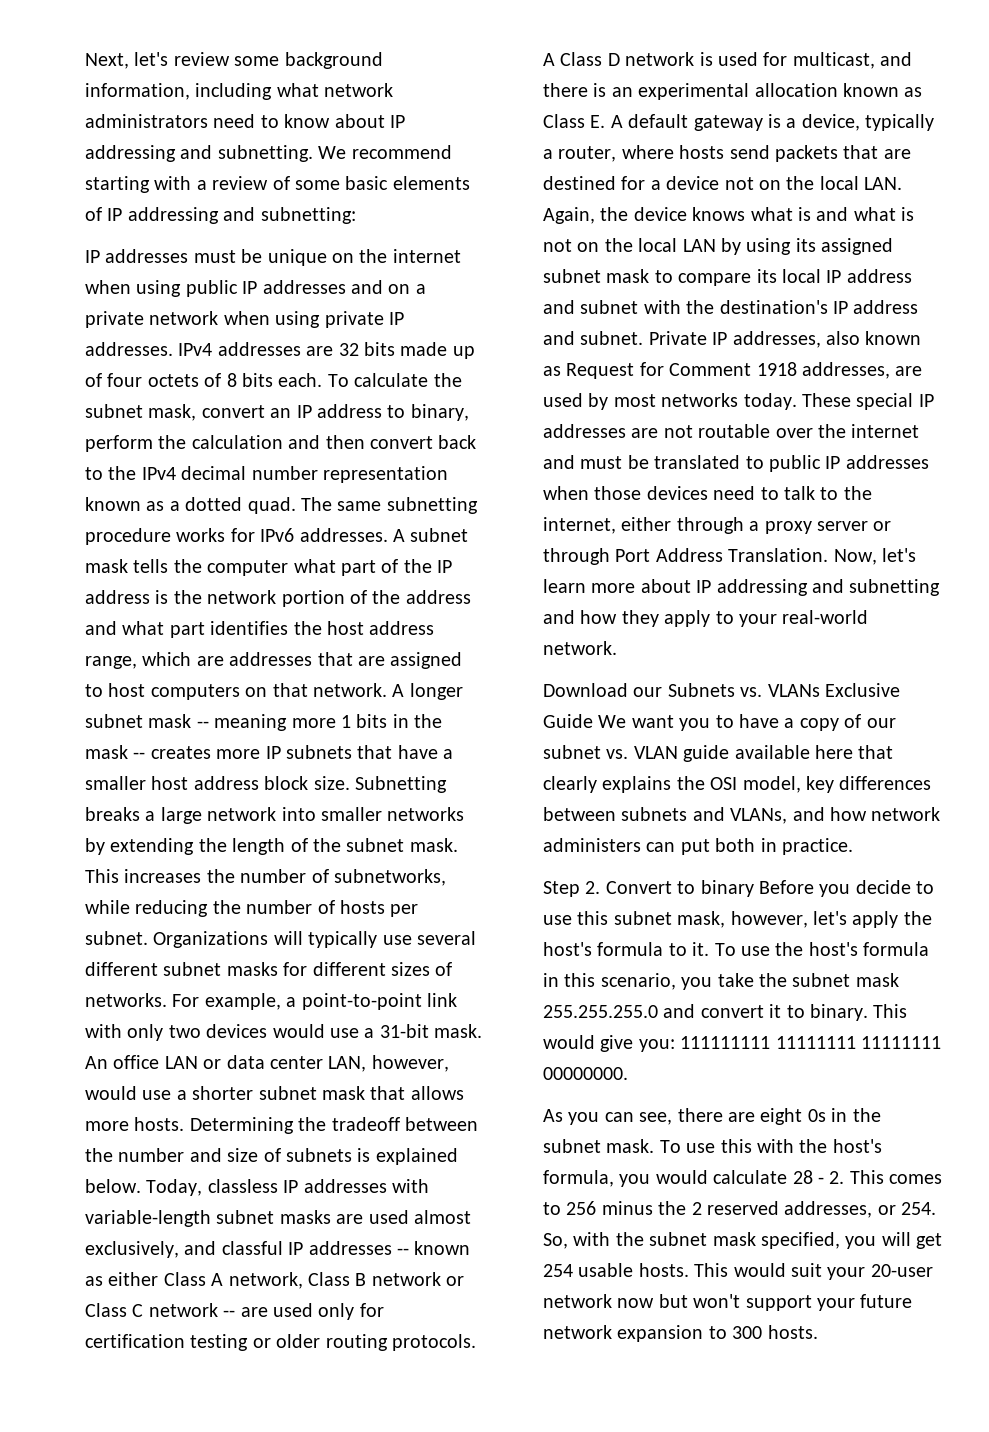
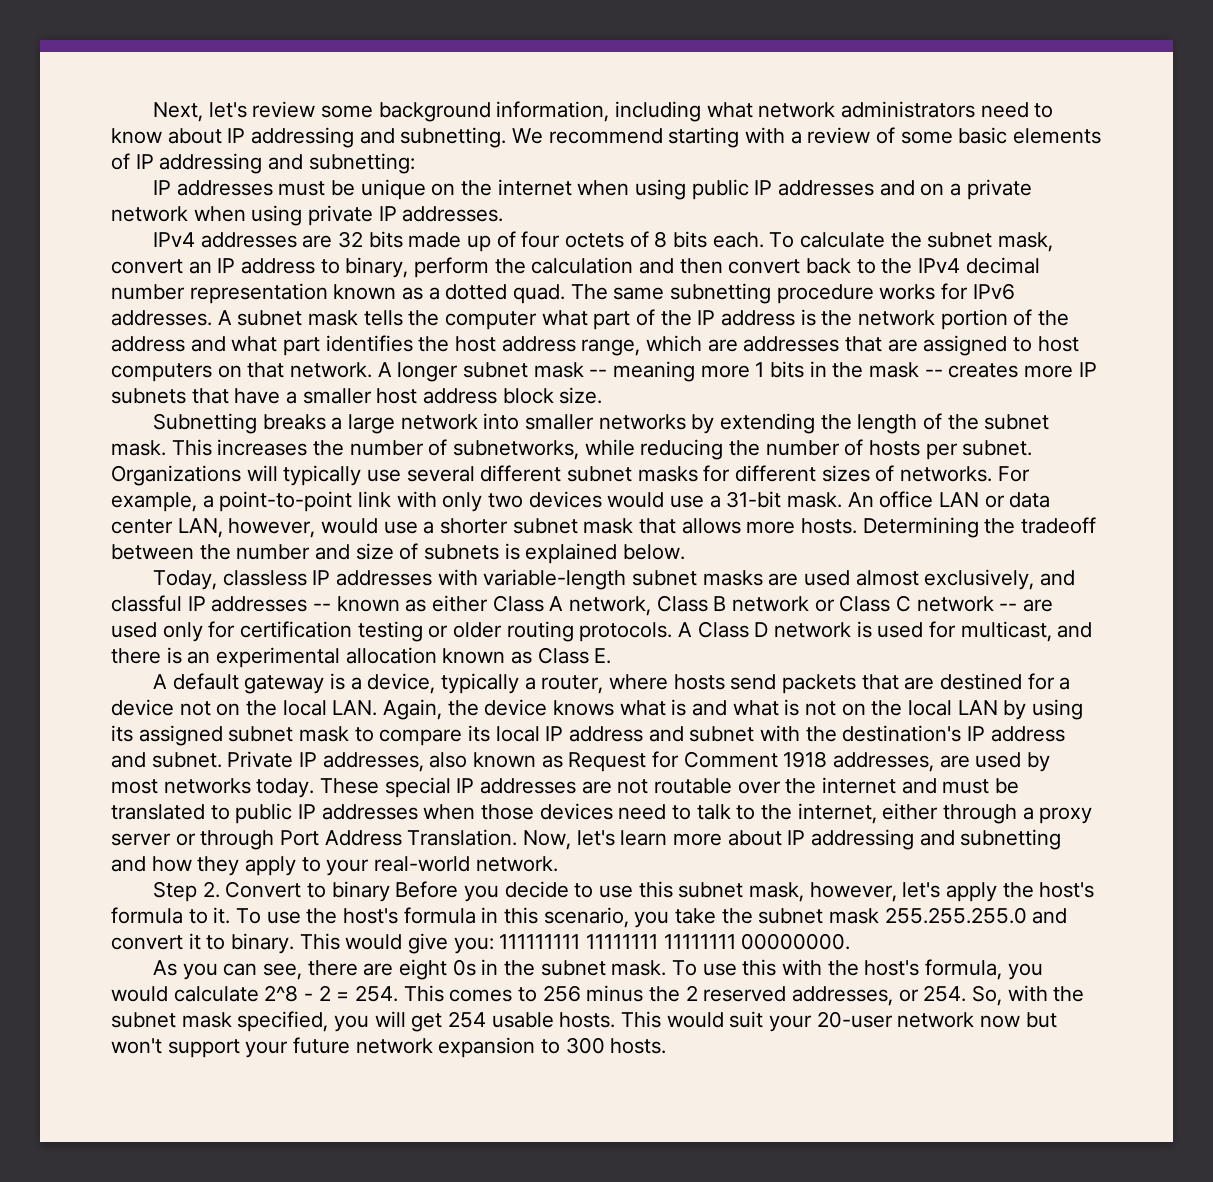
- IP addresses must be unique on the internet when using public IP addresses and on a private network when using private IP addresses. IPv4 addresses are 32 bits made up of four octets of 8 bits each.
+ IP addresses must be unique on the internet when using public IP addresses and on a private network when using private IP addresses.
+ IPv4 addresses are 32 bits made up of four octets of 8 bits each.
- A longer subnet mask -- meaning more 1 bits in the mask -- creates more IP subnets that have a smaller host address block size. Subnetting breaks a large network into smaller networks by extending the length of the subnet mask.
+ A longer subnet mask -- meaning more 1 bits in the mask -- creates more IP subnets that have a smaller host address block size.
+ Subnetting breaks a large network into smaller networks by extending the length of the subnet mask.
- Determining the tradeoff between the number and size of subnets is explained below. Today, classless IP addresses with variable-length subnet masks are used almost exclusively, and classful IP addresses -- known as either Class A network, Class B network or Class C network -- are used only for certification testing or older routing protocols.
+ Determining the tradeoff between the number and size of subnets is explained below.
+ Today, classless IP addresses with variable-length subnet masks are used almost exclusively, and classful IP addresses -- known as either Class A network, Class B network or Class C network -- are used only for certification testing or older routing protocols.
- A Class D network is used for multicast, and there is an experimental allocation known as Class E. A default gateway is a device, typically a router, where hosts send packets that are destined for a device not on the local LAN. Again, the device knows what is and what is not on the local LAN by using its assigned subnet mask to compare its local IP address and subnet with the destination's IP address and subnet.
+ A Class D network is used for multicast, and there is an experimental allocation known as Class E.
+ A default gateway is a device, typically a router, where hosts send packets that are destined for a device not on the local LAN. Again, the device knows what is and what is not on the local LAN by using its assigned subnet mask to compare its local IP address and subnet with the destination's IP address and subnet.
- Download our Subnets vs. VLANs Exclusive Guide We want you to have a copy of our subnet vs. VLAN guide available here that clearly explains the OSI model, key differences between subnets and VLANs, and how network administers can put both in practice.
- To use this with the host's formula, you would calculate 28 - 2. This comes to 256 minus the 2 reserved addresses, or 254. So, with the subnet mask specified, you will get 254 usable hosts.
+ To use this with the host's formula, you would calculate 2^8 - 2 = 254. This comes to 256 minus the 2 reserved addresses, or 254. So, with the subnet mask specified, you will get 254 usable hosts.

